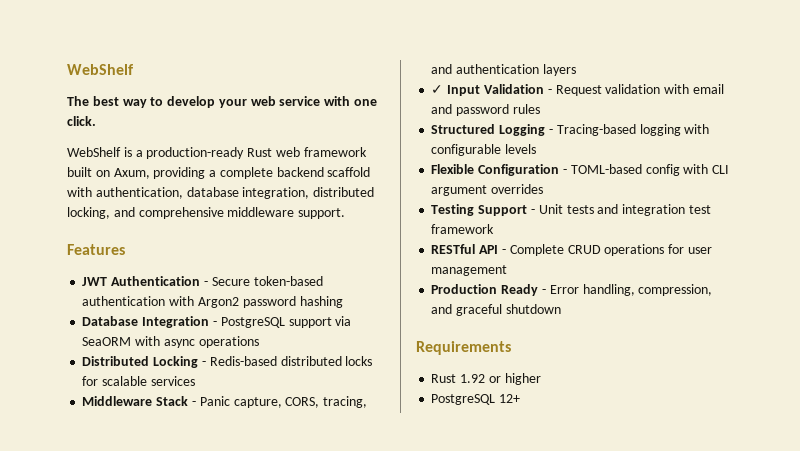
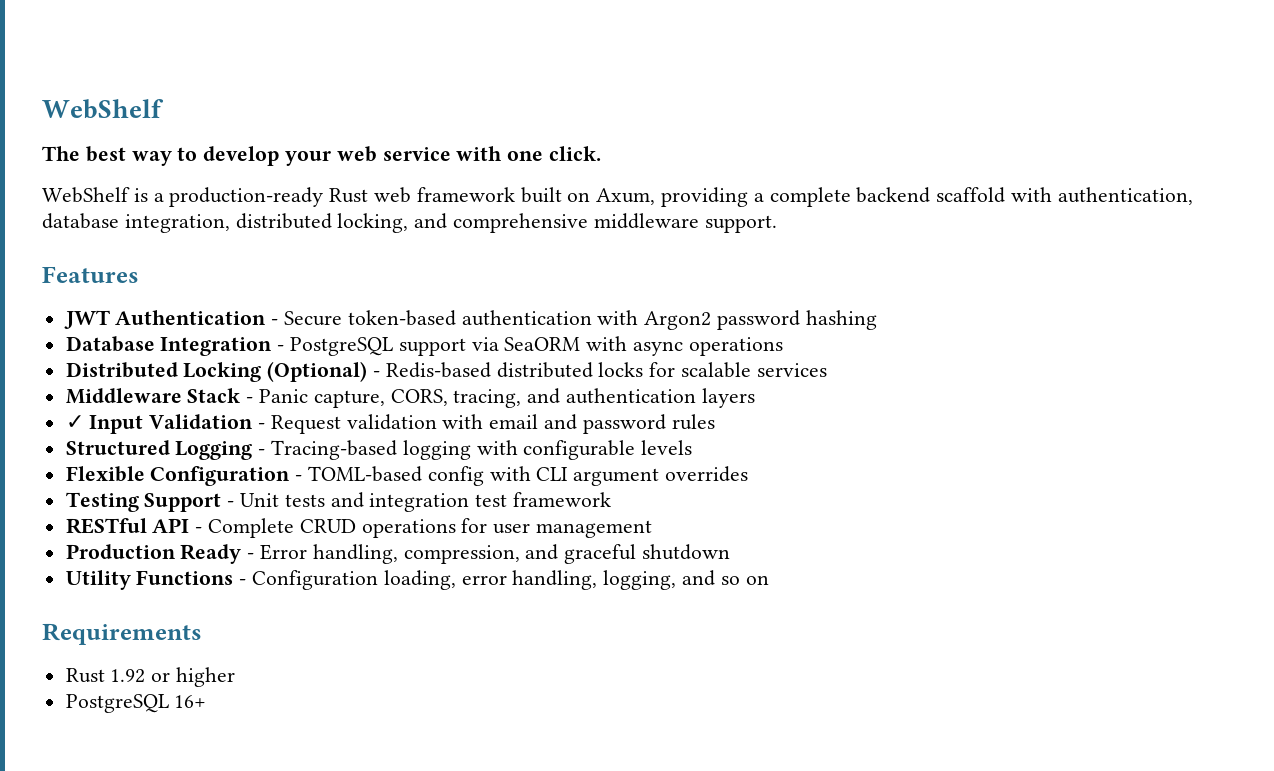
- Distributed Locking - Redis-based distributed locks for scalable services
+ Distributed Locking (Optional) - Redis-based distributed locks for scalable services
+ Utility Functions - Configuration loading, error handling, logging, and so on
- PostgreSQL 12+
+ PostgreSQL 16+

